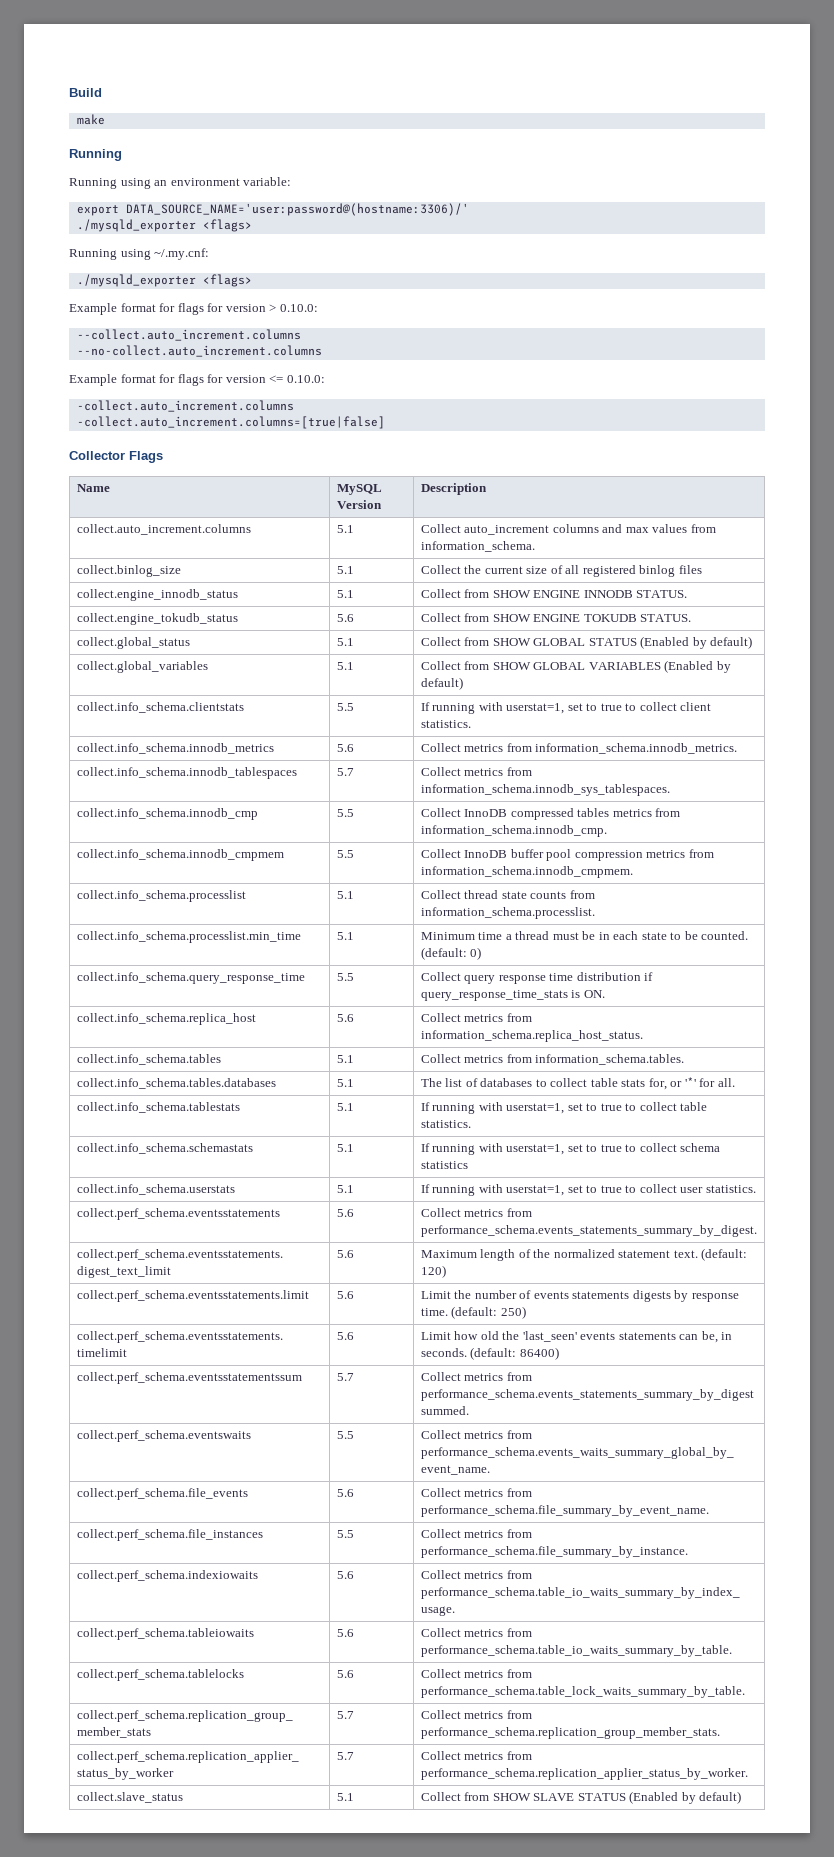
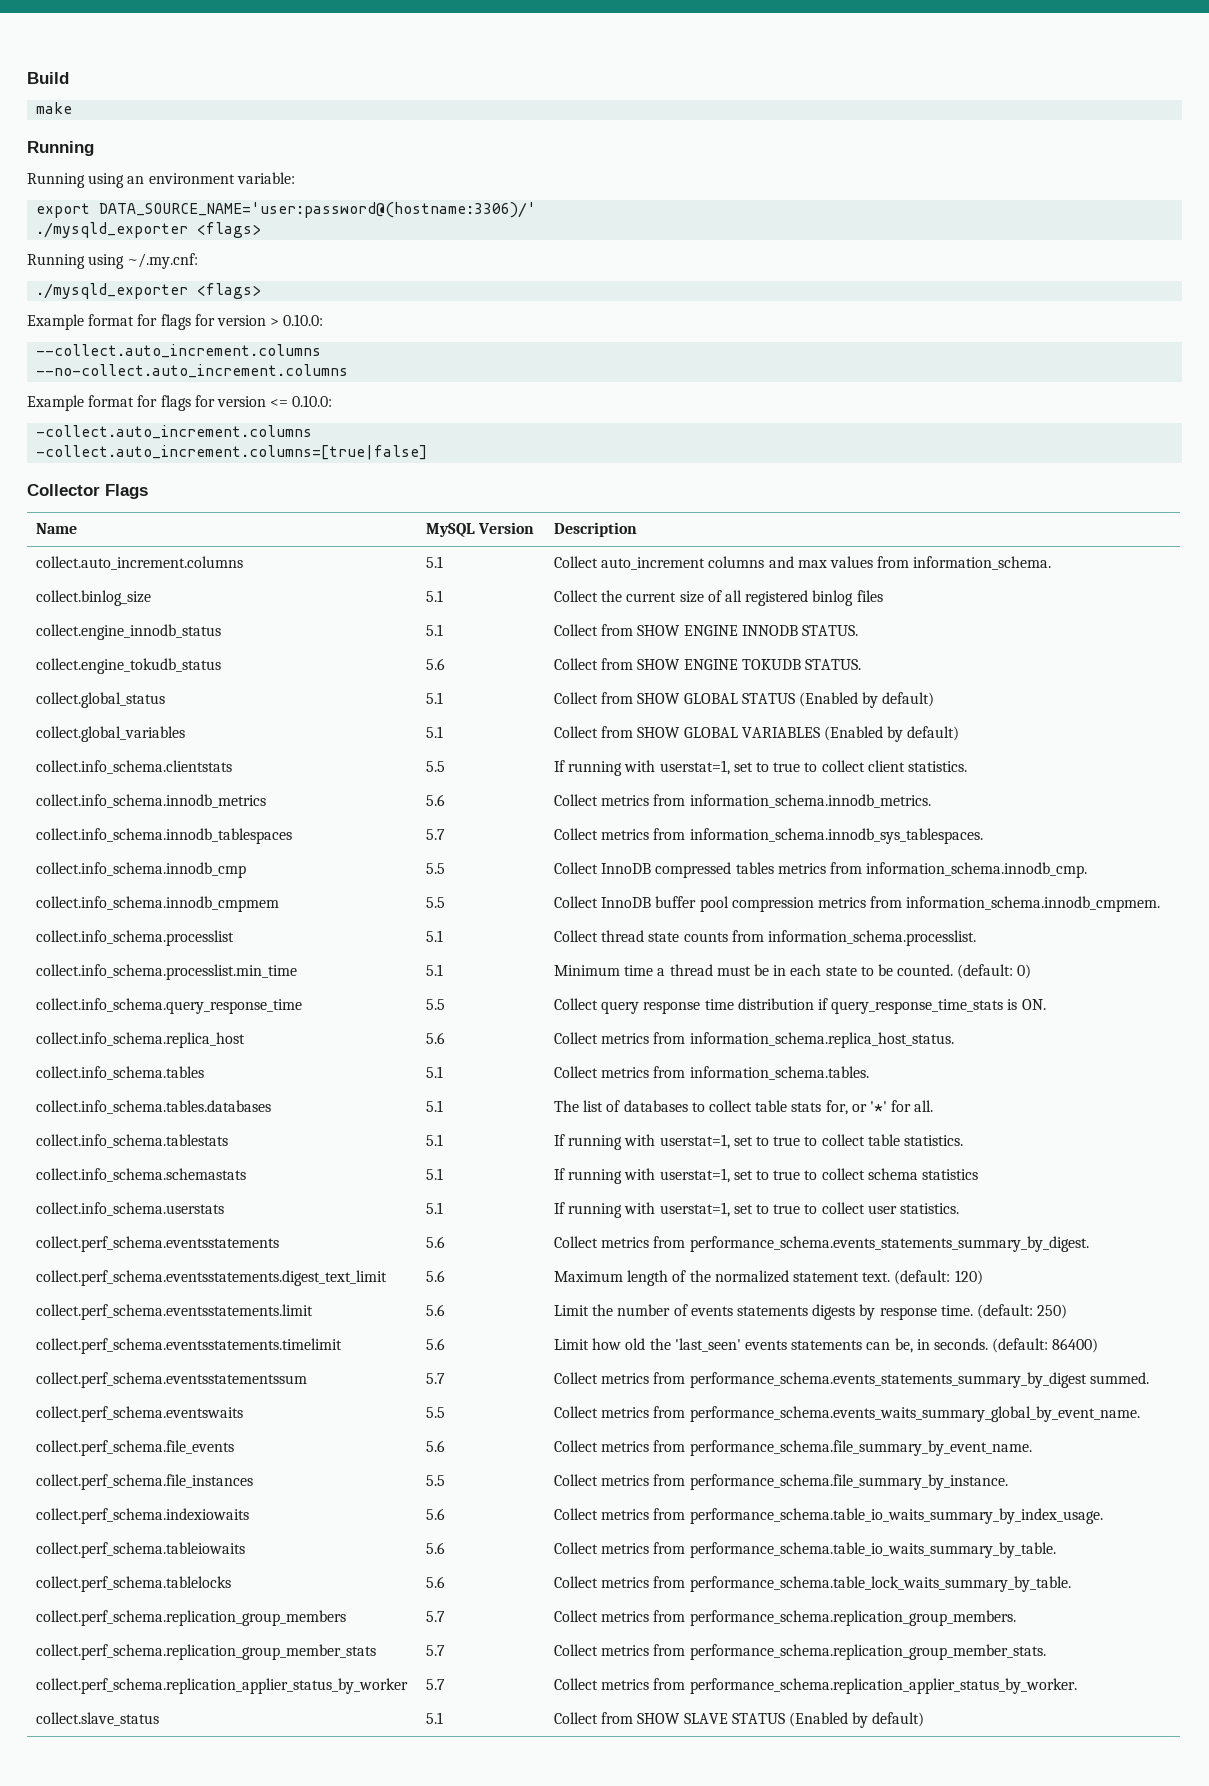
+ collect.perf_schema.replication_group_members | 5.7 | Collect metrics from performance_schema.replication_group_members.

